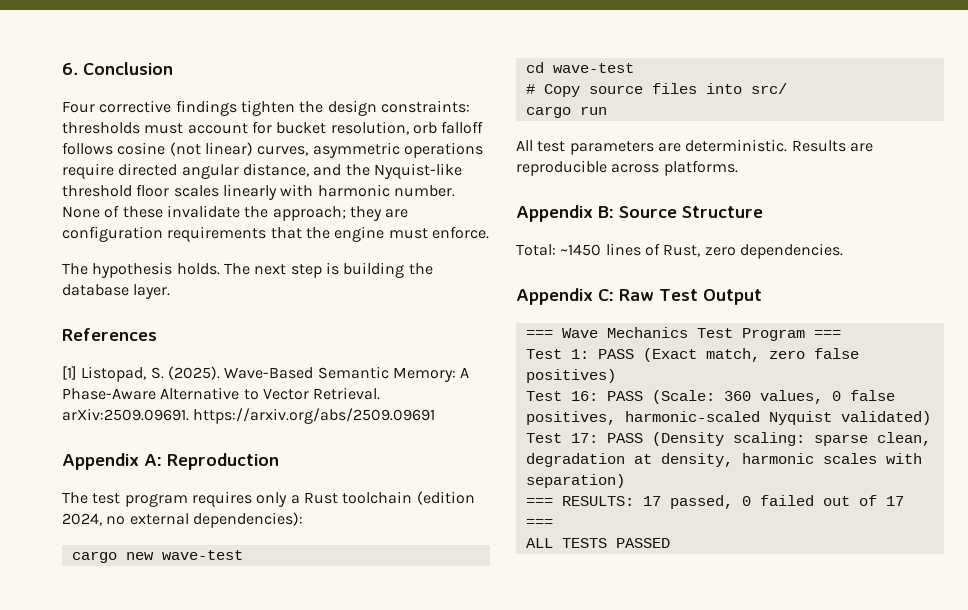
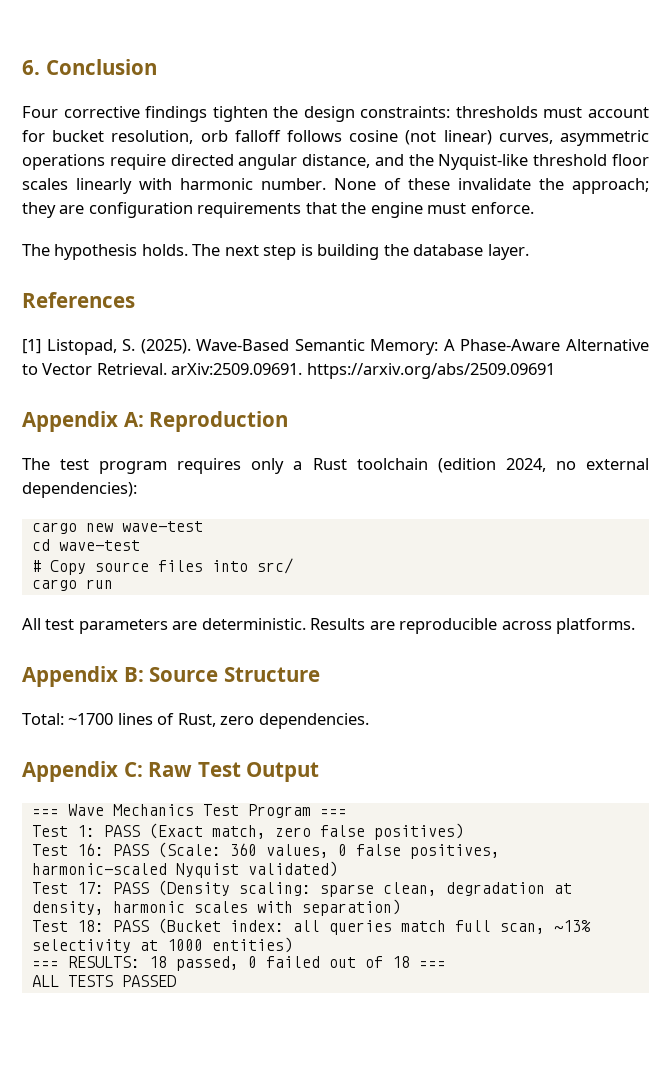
- Total: ~1450 lines of Rust, zero dependencies.
+ Total: ~1700 lines of Rust, zero dependencies.
+ Test 18: PASS (Bucket index: all queries match full scan, ~13% selectivity at 1000 entities)
- === RESULTS: 17 passed, 0 failed out of 17 ===
+ === RESULTS: 18 passed, 0 failed out of 18 ===

